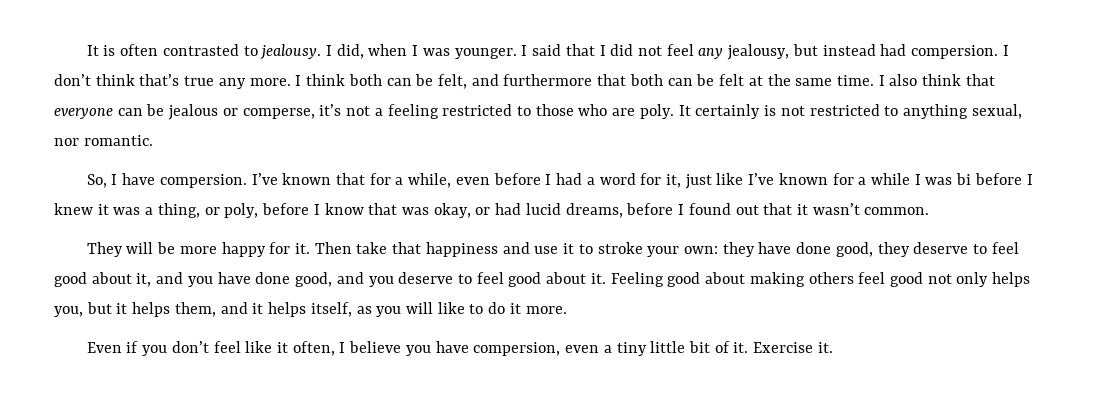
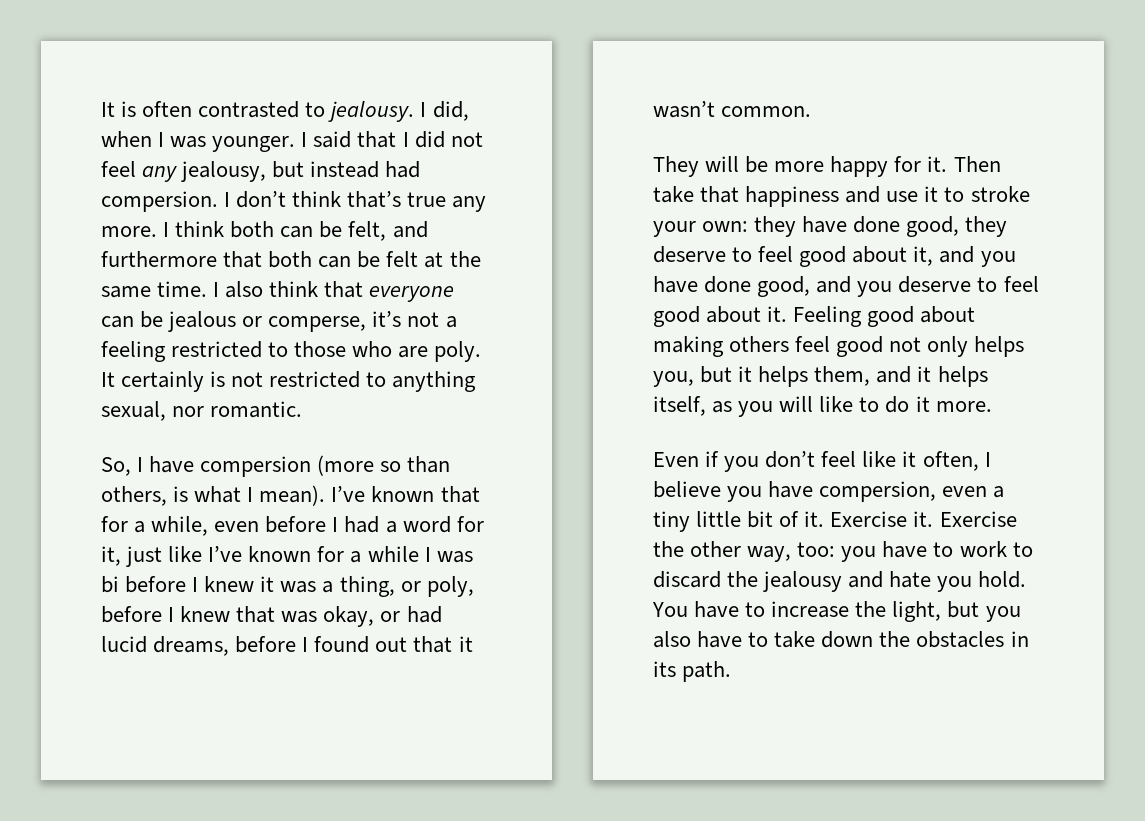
- So, I have compersion.
+ So, I have compersion (more so than others, is what I mean).
- I’ve known that for a while, even before I had a word for it, just like I’ve known for a while I was bi before I knew it was a thing, or poly, before I know that was okay, or had lucid dreams, before I found out that it wasn’t common.
+ I’ve known that for a while, even before I had a word for it, just like I’ve known for a while I was bi before I knew it was a thing, or poly, before I knew that was okay, or had lucid dreams, before I found out that it wasn’t common.
+ Exercise the other way, too: you have to work to discard the jealousy and hate you hold. You have to increase the light, but you also have to take down the obstacles in its path.

